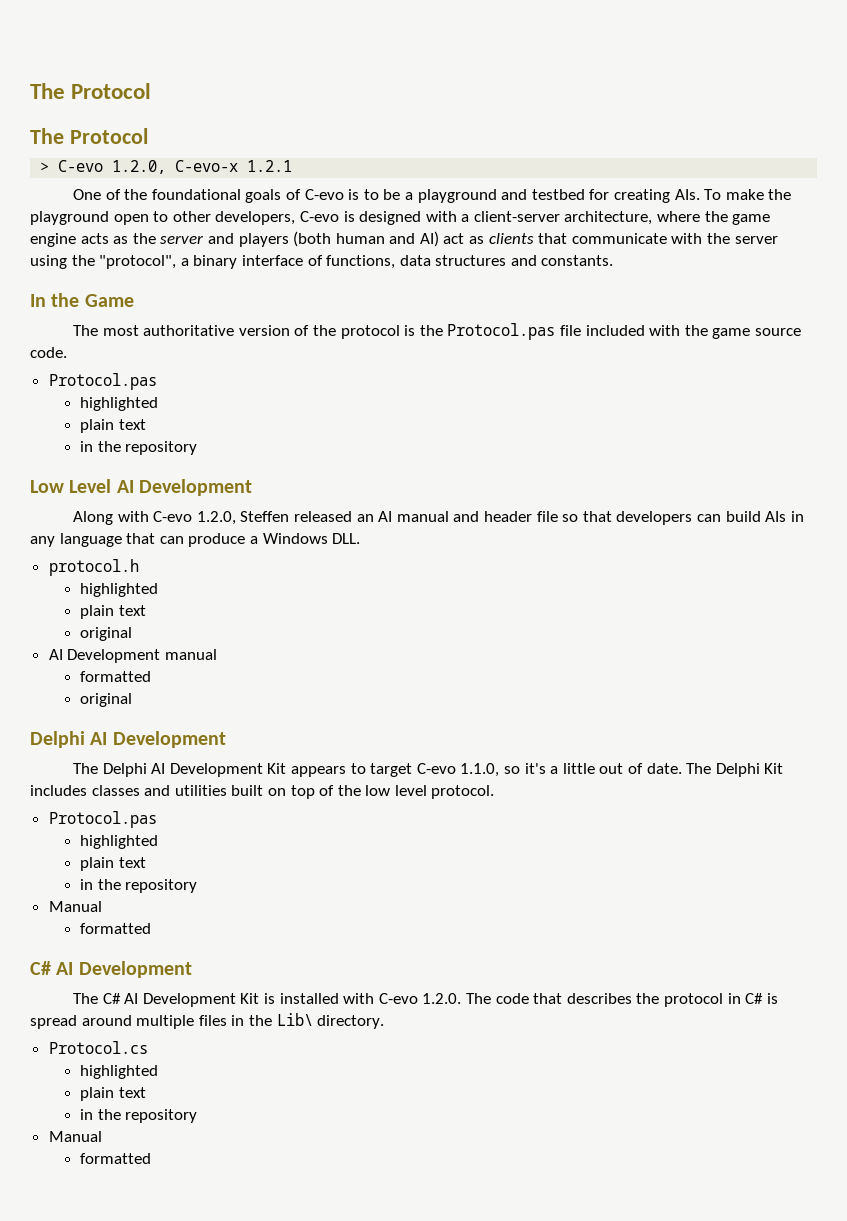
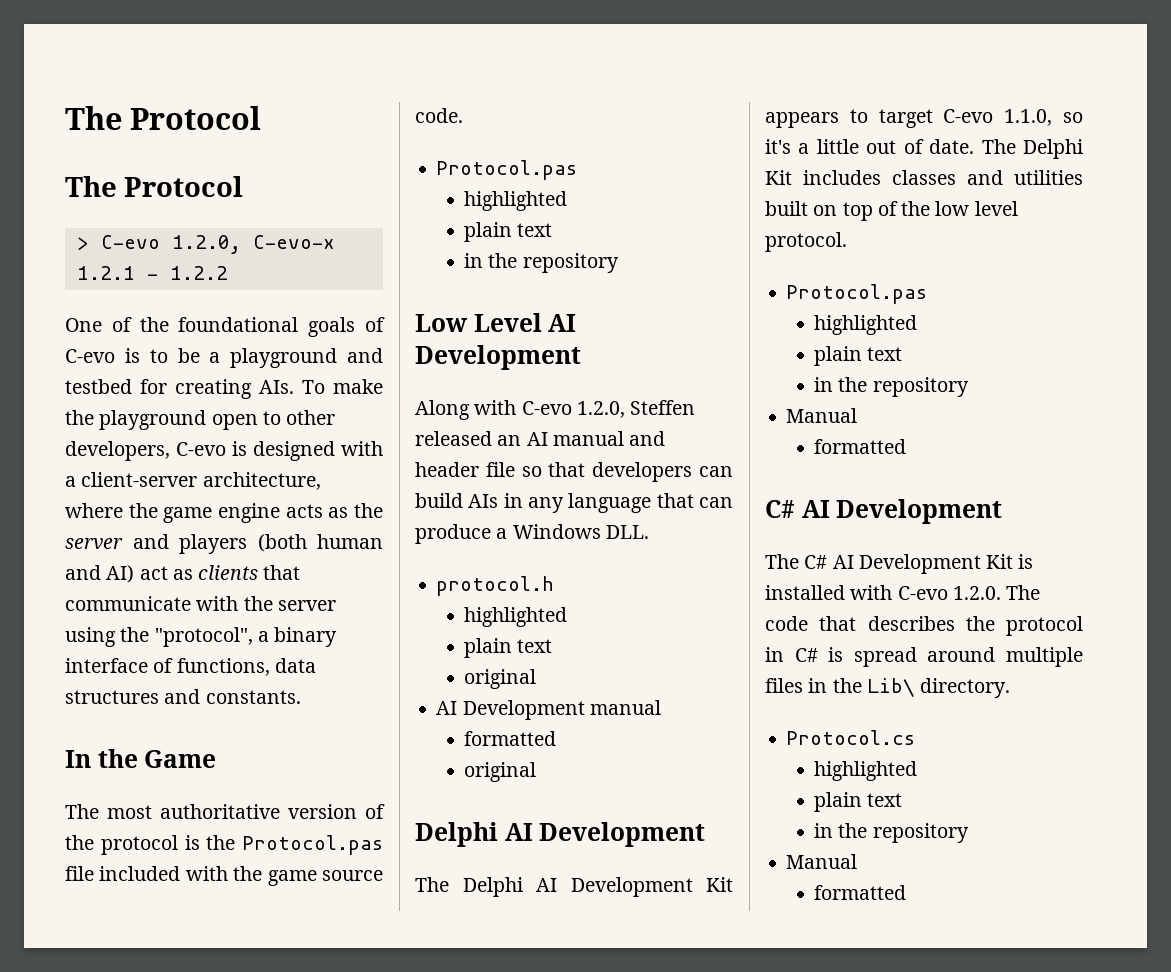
- > C-evo 1.2.0, C-evo-x 1.2.1
+ > C-evo 1.2.0, C-evo-x 1.2.1 - 1.2.2

